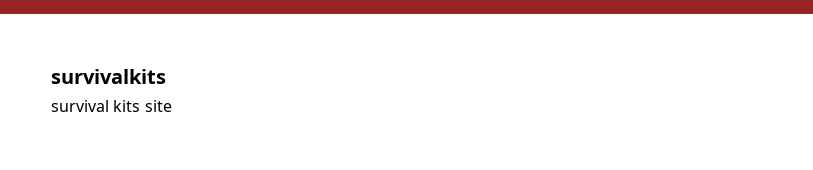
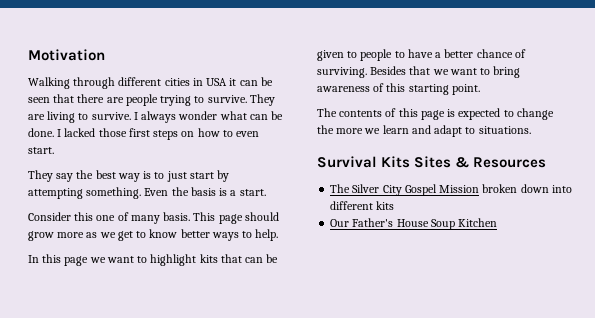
- survivalkits
- survival kits site
+ Motivation
+ Walking through different cities in USA it can be seen that there are people trying to survive. They are living to survive. I always wonder what can be done. I lacked those first steps on how to even start.
+ They say the best way is to just start by attempting something. Even the basis is a start.
+ Consider this one of many basis. This page should grow more as we get to know better ways to help.
+ In this page we want to highlight kits that can be given to people to have a better chance of surviving. Besides that we want to bring awareness of this starting point.
+ The contents of this page is expected to change the more we learn and adapt to situations.
+ Survival Kits Sites & Resources
+ The Silver City Gospel Mission broken down into different kits
+ Our Father's House Soup Kitchen

